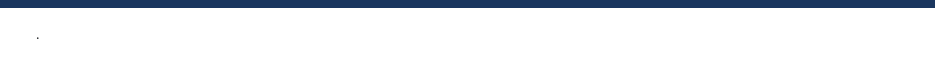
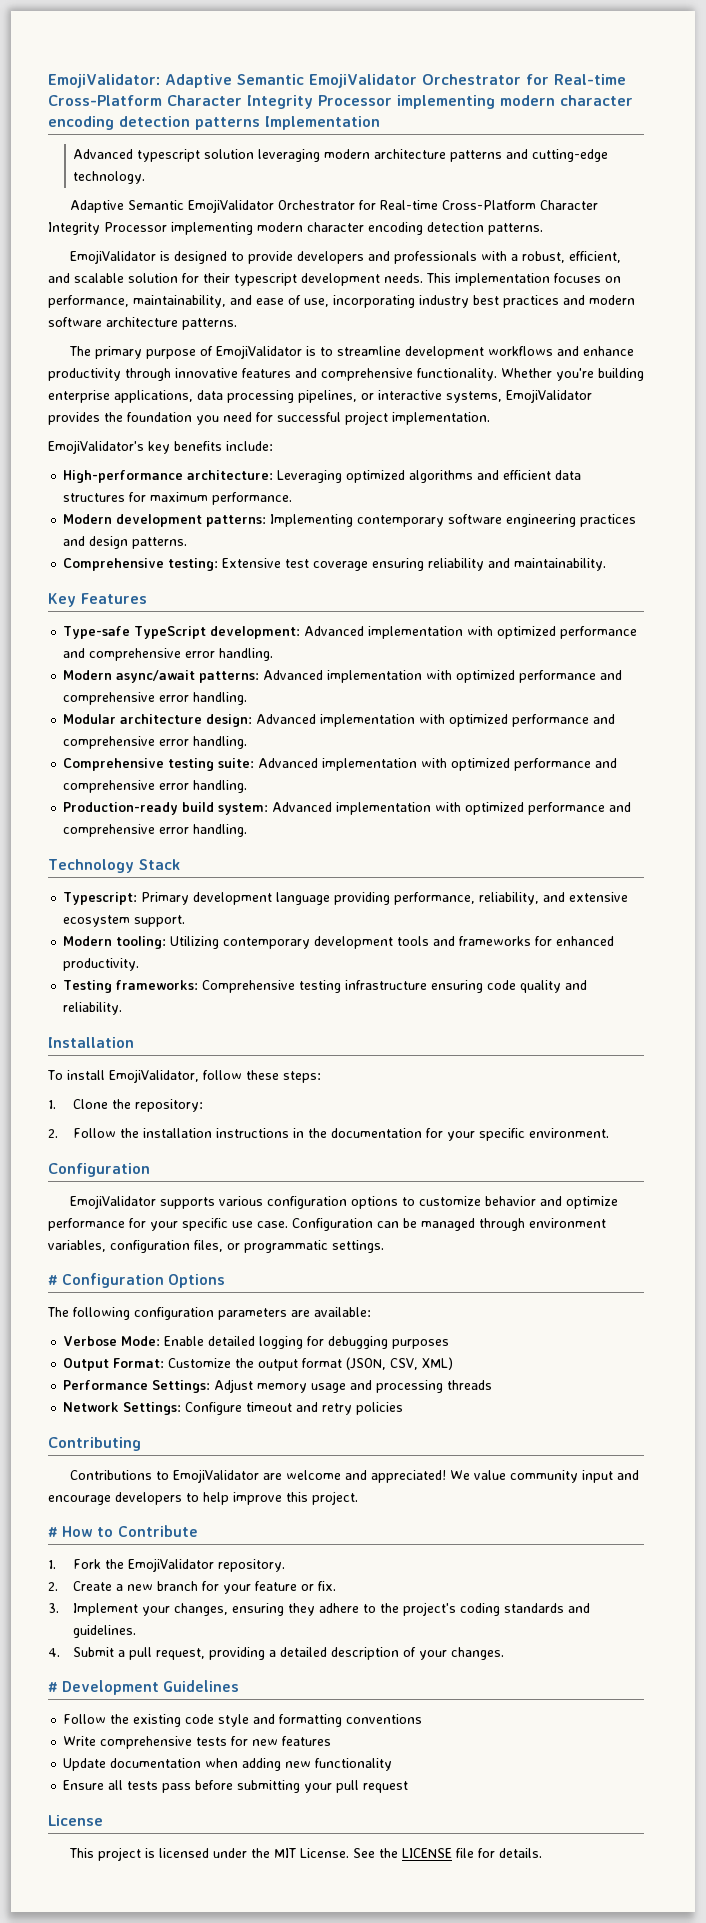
- .
+ EmojiValidator: Adaptive Semantic EmojiValidator Orchestrator for Real-time Cross-Platform Character Integrity Processor implementing modern character encoding detection patterns Implementation
+ Advanced typescript solution leveraging modern architecture patterns and cutting-edge technology.
+ Adaptive Semantic EmojiValidator Orchestrator for Real-time Cross-Platform Character Integrity Processor implementing modern character encoding detection patterns.
+ EmojiValidator is designed to provide developers and professionals with a robust, efficient, and scalable solution for their typescript development needs. This implementation focuses on performance, maintainability, and ease of use, incorporating industry best practices and modern software architecture patterns.
+ The primary purpose of EmojiValidator is to streamline development workflows and enhance productivity through innovative features and comprehensive functionality. Whether you're building enterprise applications, data processing pipelines, or interactive systems, EmojiValidator provides the foundation you need for successful project implementation.
+ EmojiValidator's key benefits include:
+ High-performance architecture: Leveraging optimized algorithms and efficient data structures for maximum performance.
+ Modern development patterns: Implementing contemporary software engineering practices and design patterns.
+ Comprehensive testing: Extensive test coverage ensuring reliability and maintainability.
+ Key Features
+ Type-safe TypeScript development: Advanced implementation with optimized performance and comprehensive error handling.
+ Modern async/await patterns: Advanced implementation with optimized performance and comprehensive error handling.
+ Modular architecture design: Advanced implementation with optimized performance and comprehensive error handling.
+ Comprehensive testing suite: Advanced implementation with optimized performance and comprehensive error handling.
+ Production-ready build system: Advanced implementation with optimized performance and comprehensive error handling.
+ Technology Stack
+ Typescript: Primary development language providing performance, reliability, and extensive ecosystem support.
+ Modern tooling: Utilizing contemporary development tools and frameworks for enhanced productivity.
+ Testing frameworks: Comprehensive testing infrastructure ensuring code quality and reliability.
+ Installation
+ To install EmojiValidator, follow these steps:
+ 1. Clone the repository:
+ 2. Follow the installation instructions in the documentation for your specific environment.
+ Configuration
+ EmojiValidator supports various configuration options to customize behavior and optimize performance for your specific use case. Configuration can be managed through environment variables, configuration files, or programmatic settings.
+ # Configuration Options
+ The following configuration parameters are available:
+ Verbose Mode: Enable detailed logging for debugging purposes
+ Output Format: Customize the output format (JSON, CSV, XML)
+ Performance Settings: Adjust memory usage and processing threads
+ Network Settings: Configure timeout and retry policies
+ Contributing
+ Contributions to EmojiValidator are welcome and appreciated! We value community input and encourage developers to help improve this project.
+ # How to Contribute
+ 1. Fork the EmojiValidator repository.
+ 2. Create a new branch for your feature or fix.
+ 3. Implement your changes, ensuring they adhere to the project's coding standards and guidelines.
+ 4. Submit a pull request, providing a detailed description of your changes.
+ # Development Guidelines
+ Follow the existing code style and formatting conventions
+ Write comprehensive tests for new features
+ Update documentation when adding new functionality
+ Ensure all tests pass before submitting your pull request
+ License
+ This project is licensed under the MIT License. See the LICENSE file for details.

